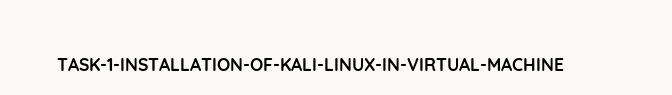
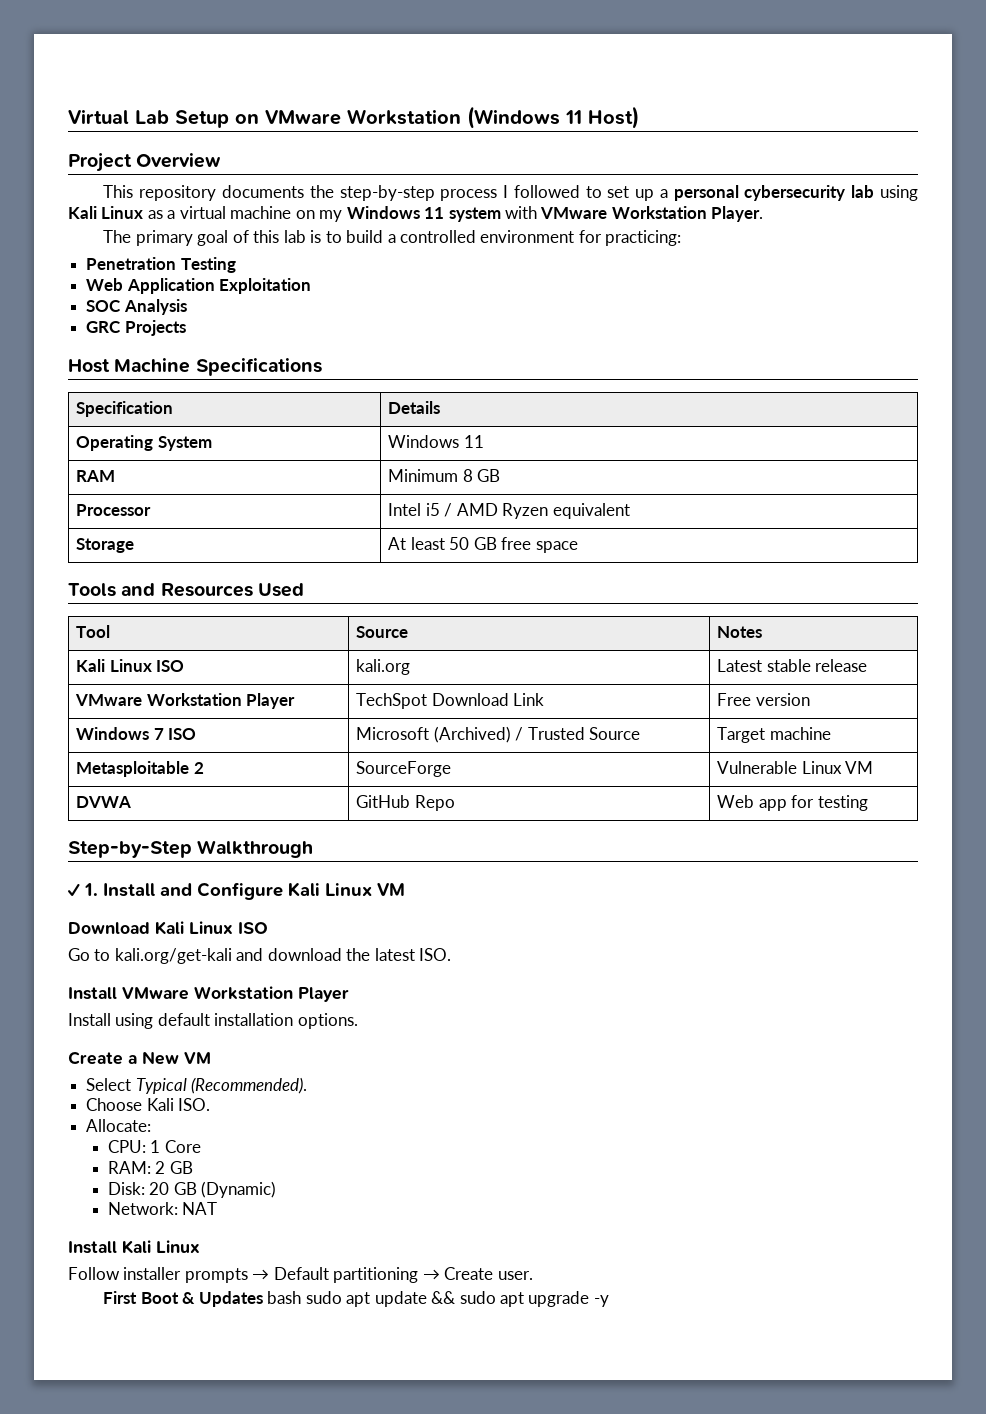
- TASK-1-INSTALLATION-OF-KALI-LINUX-IN-VIRTUAL-MACHINE
+ Virtual Lab Setup on VMware Workstation (Windows 11 Host)
+ Project Overview
+ This repository documents the step-by-step process I followed to set up a personal cybersecurity lab using Kali Linux as a virtual machine on my Windows 11 system with VMware Workstation Player.
+ The primary goal of this lab is to build a controlled environment for practicing:
+ Penetration Testing
+ Web Application Exploitation
+ SOC Analysis
+ GRC Projects
+ Host Machine Specifications
+ Specification | Details
+ Operating System | Windows 11
+ RAM | Minimum 8 GB
+ Processor | Intel i5 / AMD Ryzen equivalent
+ Storage | At least 50 GB free space
+ Tools and Resources Used
+ Tool | Source | Notes
+ Kali Linux ISO | kali.org | Latest stable release
+ VMware Workstation Player | TechSpot Download Link | Free version
+ Windows 7 ISO | Microsoft (Archived) / Trusted Source | Target machine
+ Metasploitable 2 | SourceForge | Vulnerable Linux VM
+ DVWA | GitHub Repo | Web app for testing
+ Step-by-Step Walkthrough
+ ✓ 1. Install and Configure Kali Linux VM
+ Download Kali Linux ISO
+ Go to kali.org/get-kali and download the latest ISO.
+ Install VMware Workstation Player
+ Install using default installation options.
+ Create a New VM
+ Select Typical (Recommended).
+ Choose Kali ISO.
+ Allocate:
+ CPU: 1 Core
+ RAM: 2 GB
+ Disk: 20 GB (Dynamic)
+ Network: NAT
+ Install Kali Linux
+ Follow installer prompts → Default partitioning → Create user.
+ First Boot & Updates bash sudo apt update && sudo apt upgrade -y

